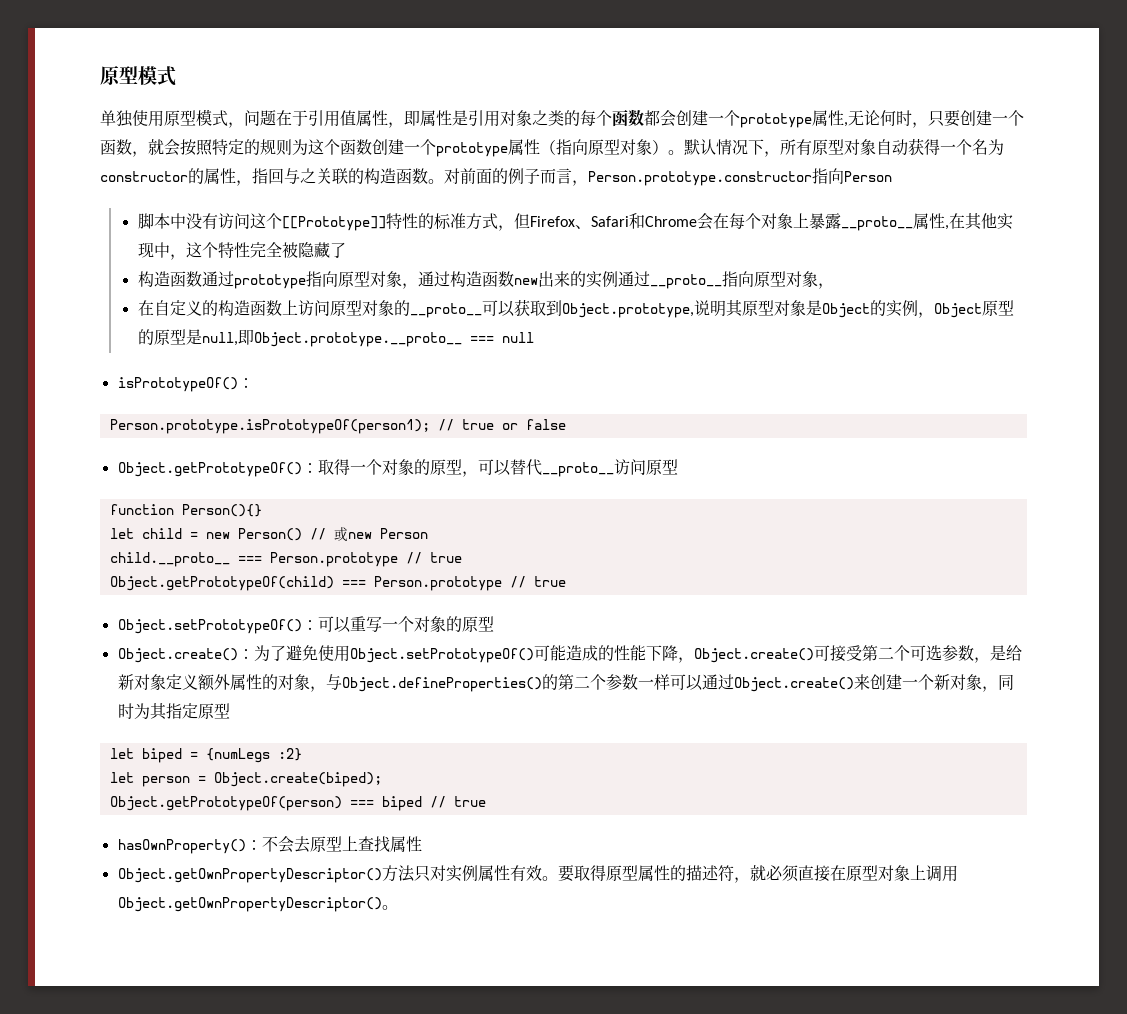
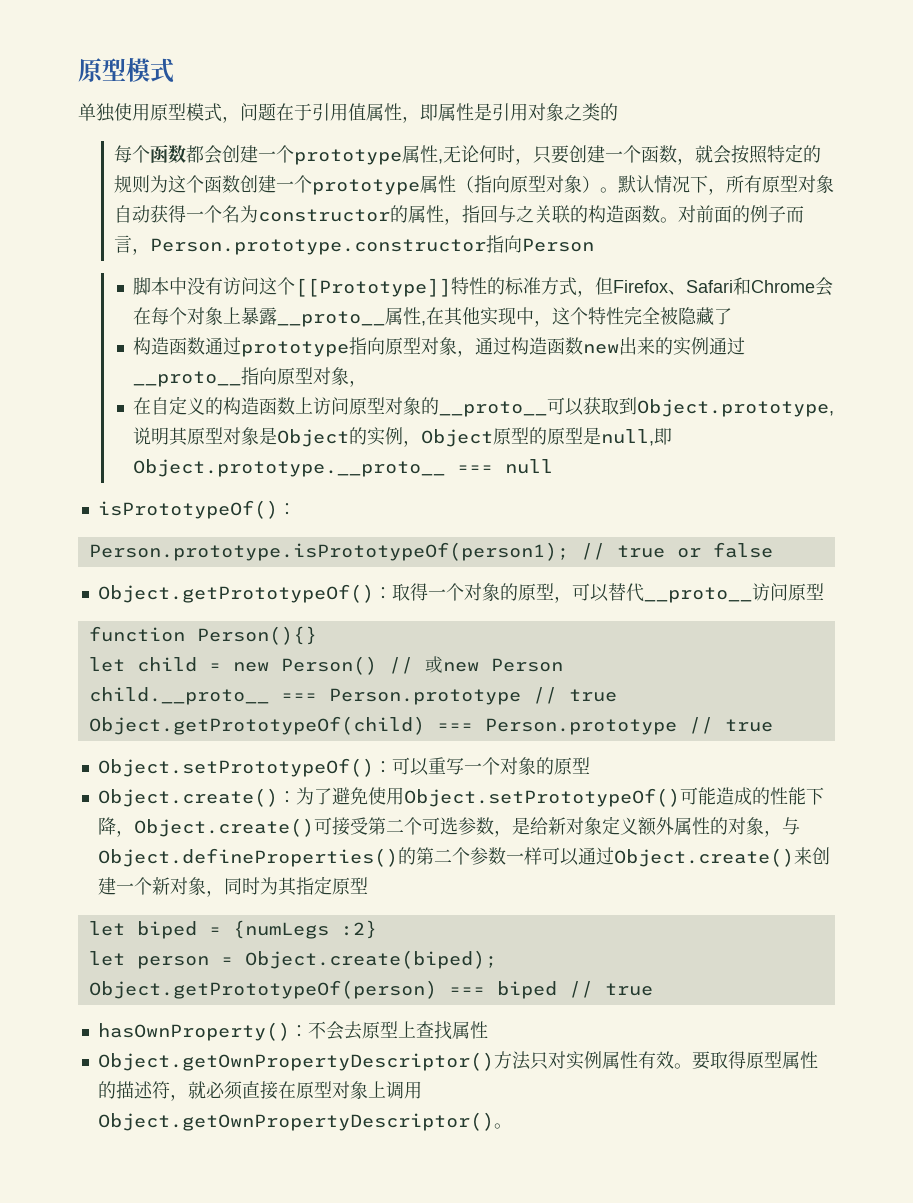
- 单独使用原型模式，问题在于引用值属性，即属性是引用对象之类的每个函数都会创建一个prototype属性,无论何时，只要创建一个函数，就会按照特定的规则为这个函数创建一个prototype属性（指向原型对象）。
+ 单独使用原型模式，问题在于引用值属性，即属性是引用对象之类的
+ 每个函数都会创建一个prototype属性,无论何时，只要创建一个函数，就会按照特定的规则为这个函数创建一个prototype属性（指向原型对象）。

